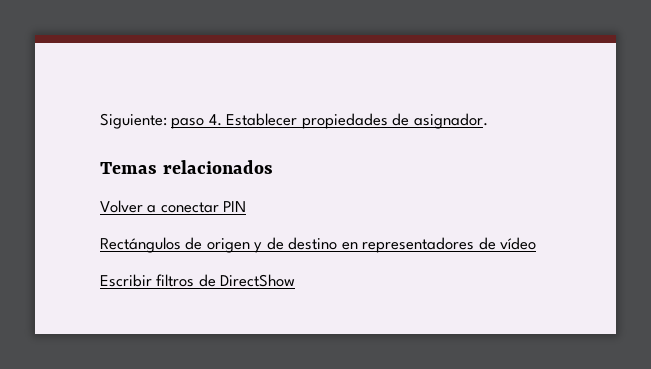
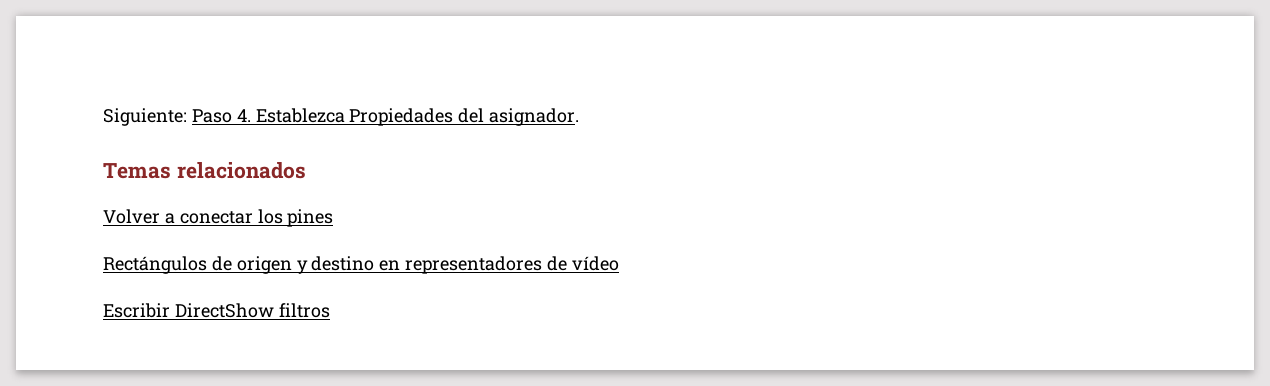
- Siguiente: paso 4. Establecer propiedades de asignador.
+ Siguiente: Paso 4. Establezca Propiedades del asignador.
- Volver a conectar PIN
+ Volver a conectar los pines
- Rectángulos de origen y de destino en representadores de vídeo
+ Rectángulos de origen y destino en representadores de vídeo
- Escribir filtros de DirectShow
+ Escribir DirectShow filtros

